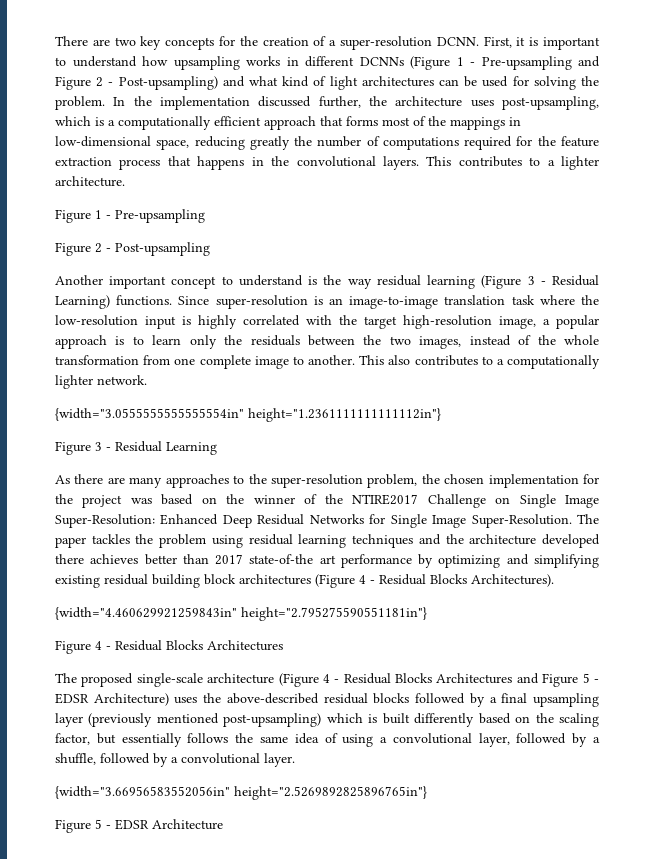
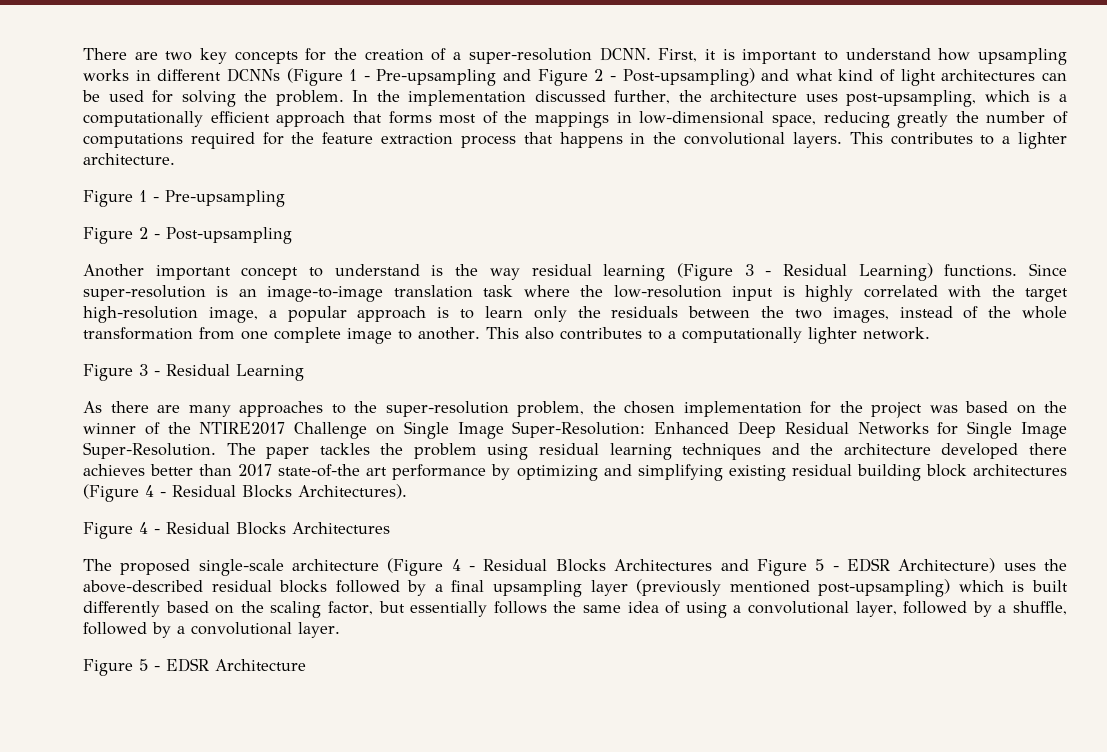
- {width="3.0555555555555554in" height="1.2361111111111112in"}
- {width="4.460629921259843in" height="2.795275590551181in"}
- {width="3.66956583552056in" height="2.5269892825896765in"}

